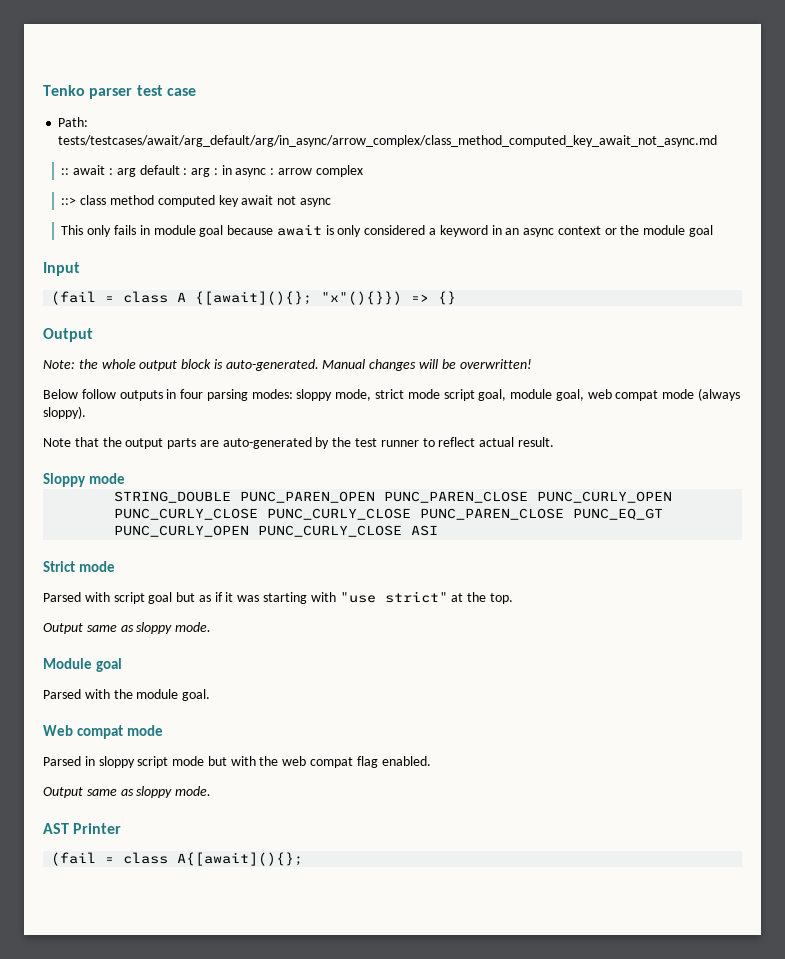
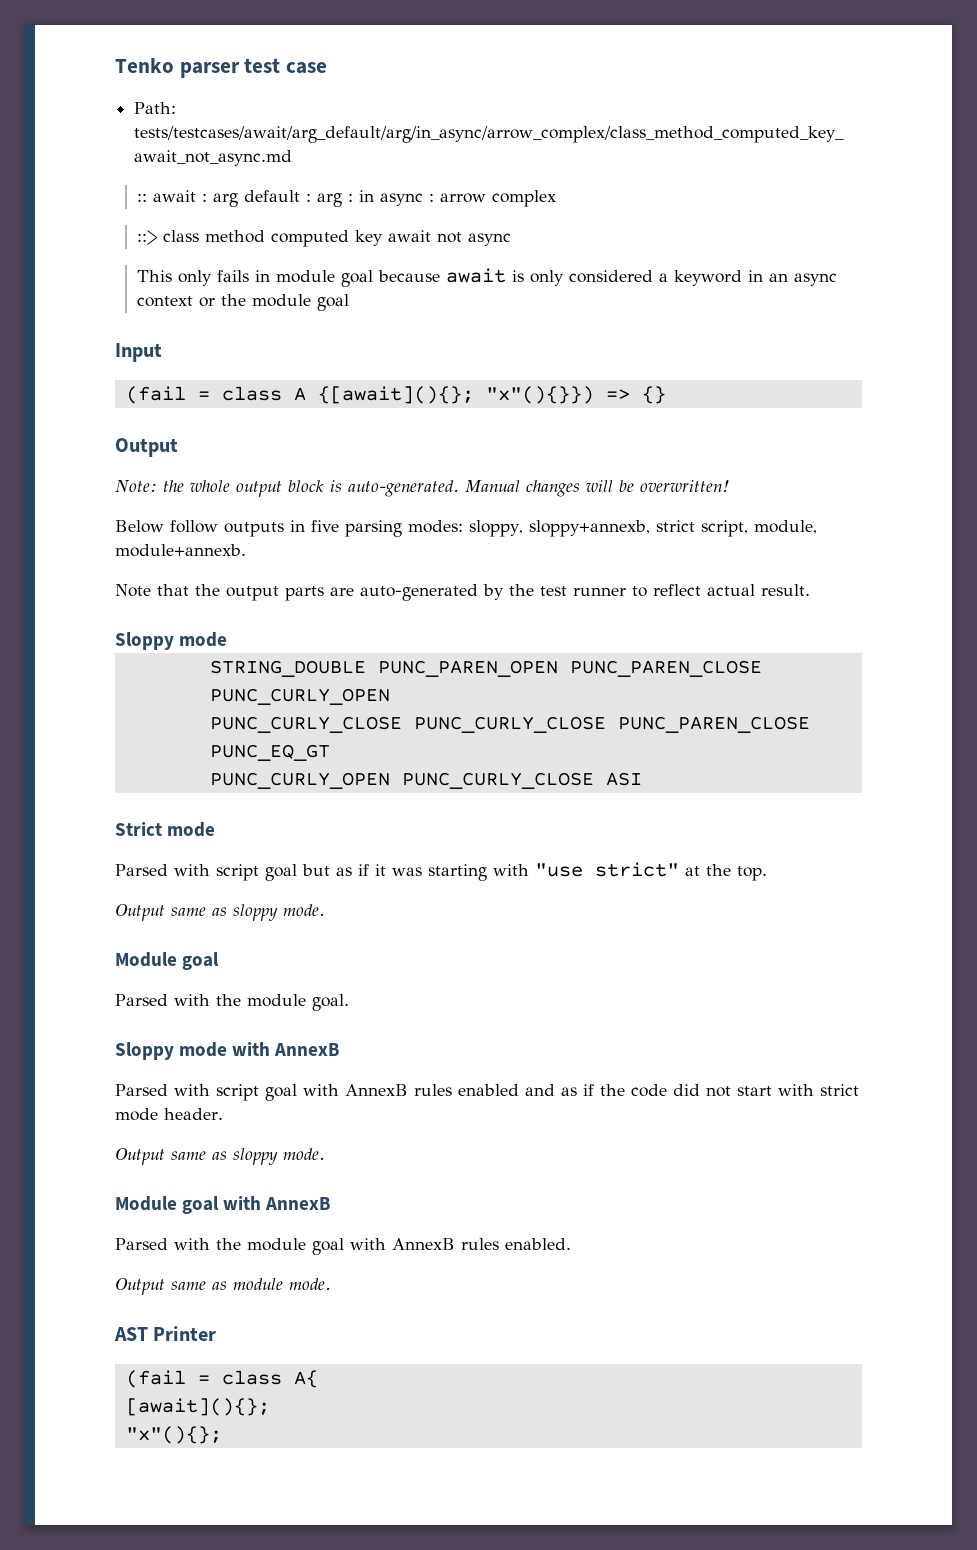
- Below follow outputs in four parsing modes: sloppy mode, strict mode script goal, module goal, web compat mode (always sloppy).
+ Below follow outputs in five parsing modes: sloppy, sloppy+annexb, strict script, module, module+annexb.
- Web compat mode
- Parsed in sloppy script mode but with the web compat flag enabled.
+ Sloppy mode with AnnexB
+ Parsed with script goal with AnnexB rules enabled and as if the code did not start with strict mode header.
  Output same as sloppy mode.
+ Module goal with AnnexB
+ Parsed with the module goal with AnnexB rules enabled.
+ Output same as module mode.
- (fail = class A{[await](){};
+ (fail = class A{
+ [await](){};
+ "x"(){};

